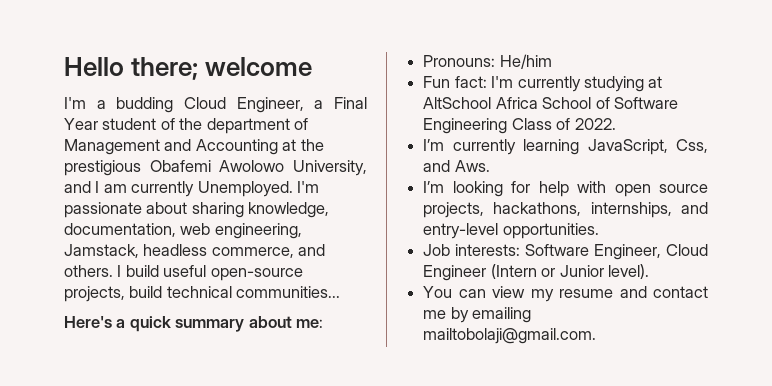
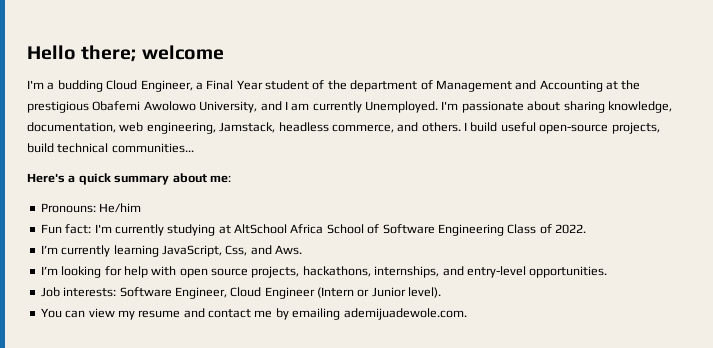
- You can view my resume and contact me by emailing mailtobolaji@gmail.com.
+ You can view my resume and contact me by emailing ademijuadewole.com.

